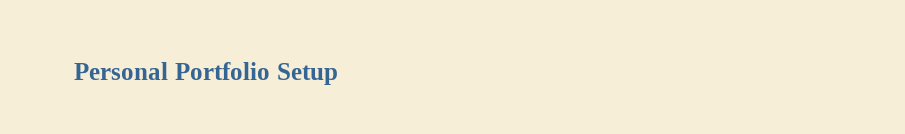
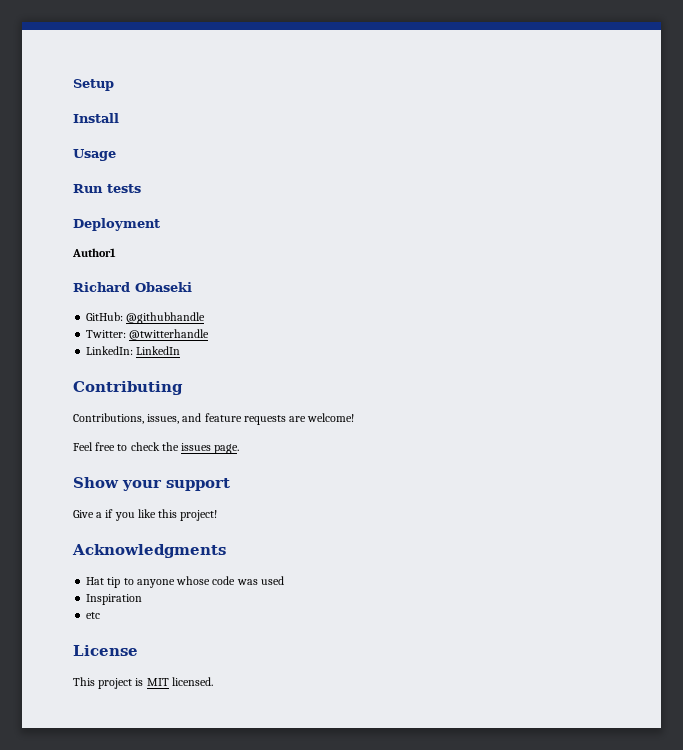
- Personal Portfolio Setup
+ Setup
+ Install
+ Usage
+ Run tests
+ Deployment
+ Author1
+ Richard Obaseki
+ GitHub: @githubhandle
+ Twitter: @twitterhandle
+ LinkedIn: LinkedIn
+ Contributing
+ Contributions, issues, and feature requests are welcome!
+ Feel free to check the issues page.
+ Show your support
+ Give a if you like this project!
+ Acknowledgments
+ Hat tip to anyone whose code was used
+ Inspiration
+ etc
+ License
+ This project is MIT licensed.

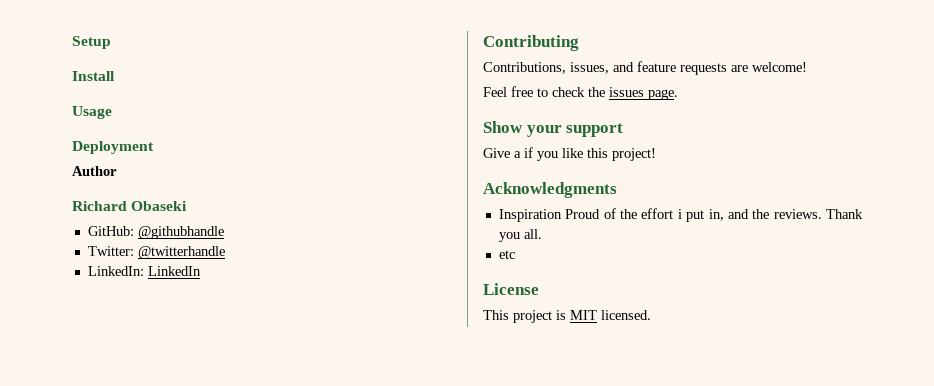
- Run tests
- Author1
+ Author
- Hat tip to anyone whose code was used
- Inspiration
+ Inspiration Proud of the effort i put in, and the reviews. Thank you all.

